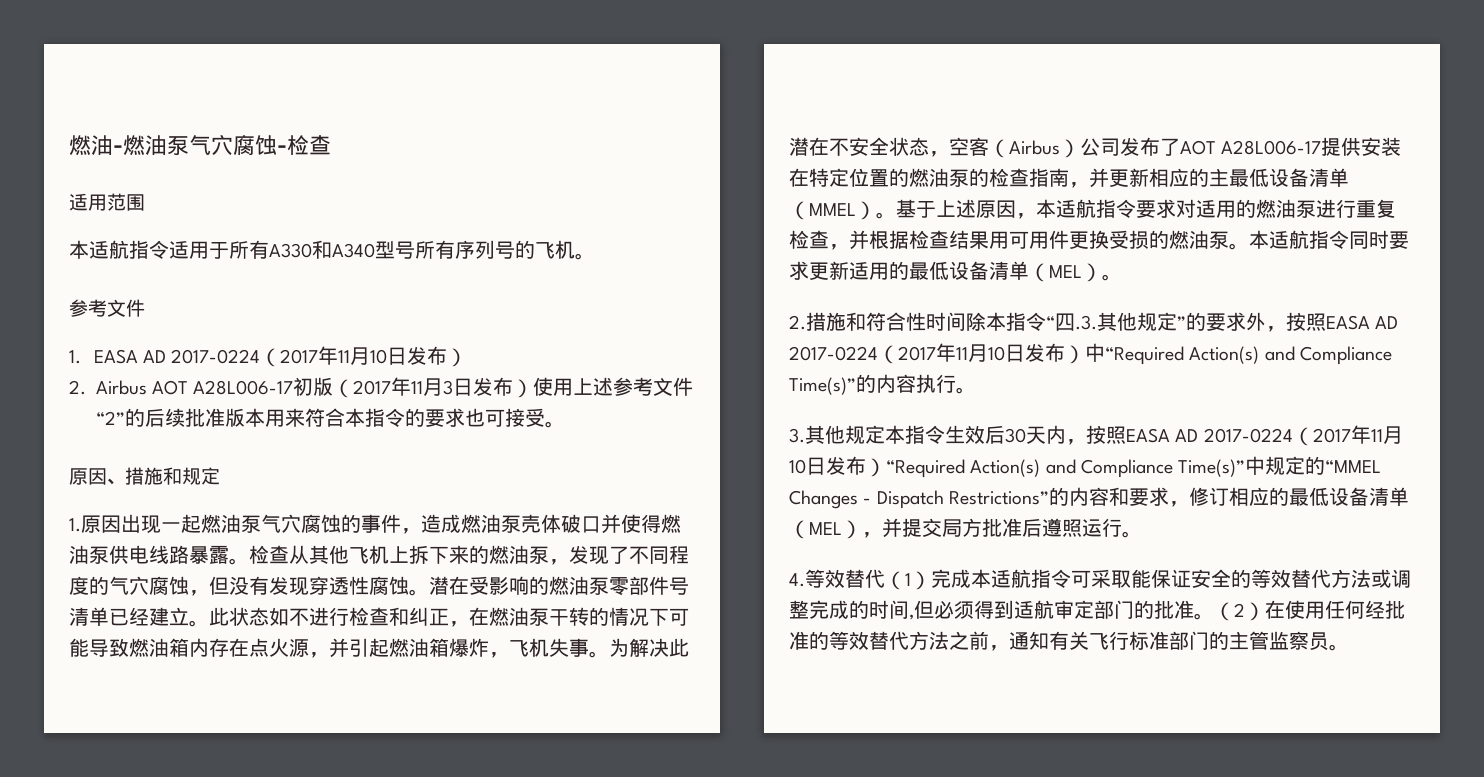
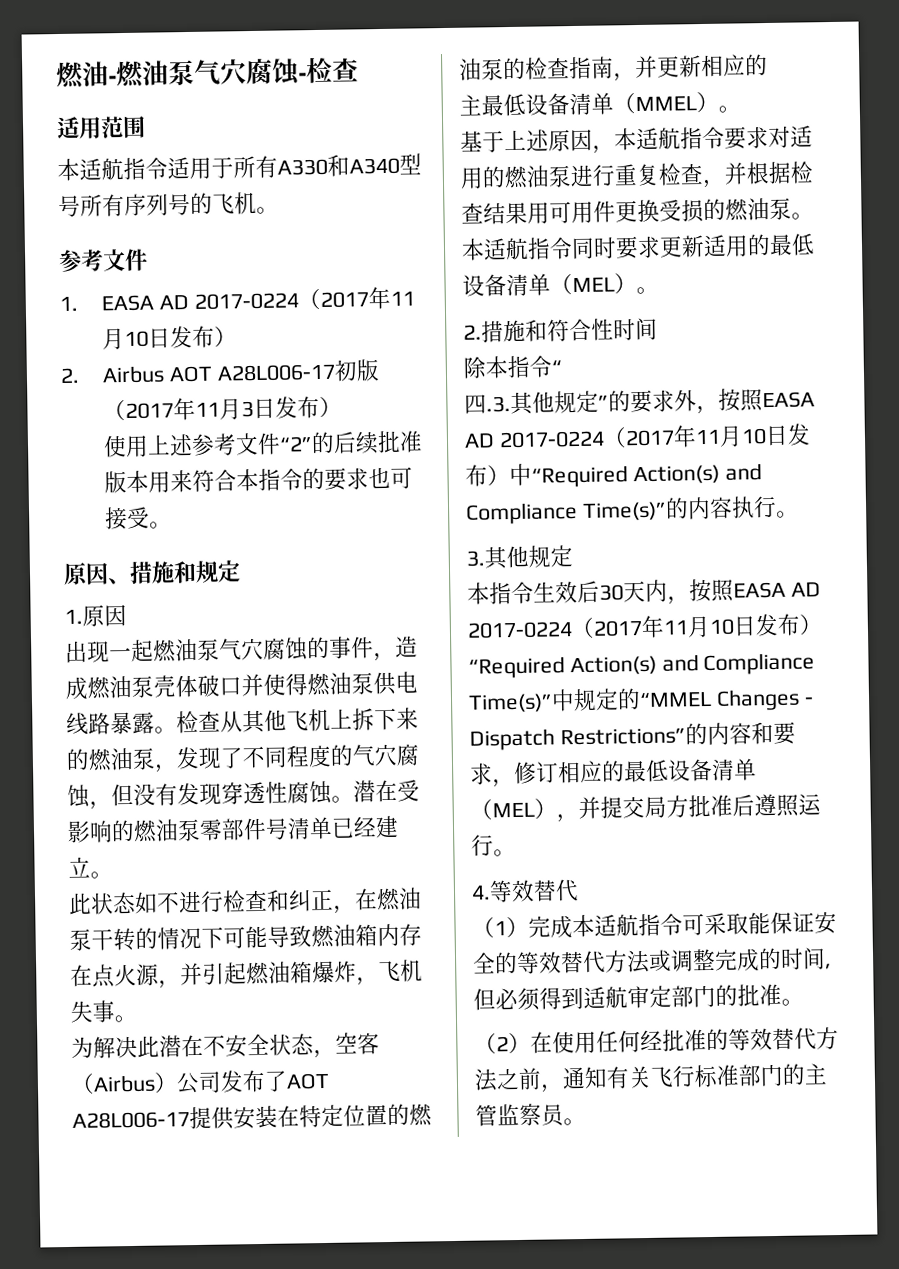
- 2. Airbus AOT A28L006-17初版（2017年11月3日发布）使用上述参考文件“2”的后续批准版本用来符合本指令的要求也可接受。
+ 2. Airbus AOT A28L006-17初版（2017年11月3日发布）
+ 使用上述参考文件“2”的后续批准版本用来符合本指令的要求也可接受。
- 1.原因出现一起燃油泵气穴腐蚀的事件，造成燃油泵壳体破口并使得燃油泵供电线路暴露。
+ 1.原因
+ 出现一起燃油泵气穴腐蚀的事件，造成燃油泵壳体破口并使得燃油泵供电线路暴露。
- 潜在受影响的燃油泵零部件号清单已经建立。此状态如不进行检查和纠正，在燃油泵干转的情况下可能导致燃油箱内存在点火源，并引起燃油箱爆炸，飞机失事。为解决此潜在不安全状态，空客（Airbus）公司发布了AOT A28L006-17提供安装在特定位置的燃油泵的检查指南，并更新相应的主最低设备清单（MMEL）。基于上述原因，本适航指令要求对适用的燃油泵进行重复检查，并根据检查结果用可用件更换受损的燃油泵。
+ 潜在受影响的燃油泵零部件号清单已经建立。
+ 此状态如不进行检查和纠正，在燃油泵干转的情况下可能导致燃油箱内存在点火源，并引起燃油箱爆炸，飞机失事。
+ 为解决此潜在不安全状态，空客（Airbus）公司发布了AOT A28L006-17提供安装在特定位置的燃油泵的检查指南，并更新相应的
+ 主最低设备清单（MMEL）。
+ 基于上述原因，本适航指令要求对适用的燃油泵进行重复检查，并根据检查结果用可用件更换受损的燃油泵。
- 2.措施和符合性时间除本指令“四.3.其他规定”的要求外，按照EASA AD 2017-0224（2017年11月10日发布）中“Required Action(s) and Compliance Time(s)”的内容执行。
+ 2.措施和符合性时间
+ 除本指令“
+ 四.3.其他规定”的要求外，按照EASA AD 2017-0224（2017年11月10日发布）中“Required Action(s) and Compliance Time(s)”的内容执行。
- 3.其他规定本指令生效后30天内，按照EASA AD 2017-0224（2017年11月10日发布）“Required Action(s) and Compliance Time(s)”中规定的“MMEL Changes - Dispatch Restrictions”的内容和要求，修订相应的最低设备清单（MEL），并提交局方批准后遵照运行。
+ 3.其他规定
+ 本指令生效后30天内，按照EASA AD 2017-0224（2017年11月10日发布）“Required Action(s) and Compliance Time(s)”中规定的“MMEL Changes - Dispatch Restrictions”的内容和要求，修订相应的最低设备清单（MEL），并提交局方批准后遵照运行。
- 4.等效替代（1）完成本适航指令可采取能保证安全的等效替代方法或调整完成的时间,但必须得到适航审定部门的批准。（2）在使用任何经批准的等效替代方法之前，通知有关飞行标准部门的主管监察员。
+ 4.等效替代
+ （1）完成本适航指令可采取能保证安全的等效替代方法或调整完成的时间,但必须得到适航审定部门的批准。
+ （2）在使用任何经批准的等效替代方法之前，通知有关飞行标准部门的主管监察员。

